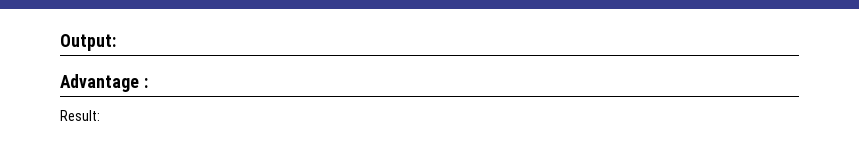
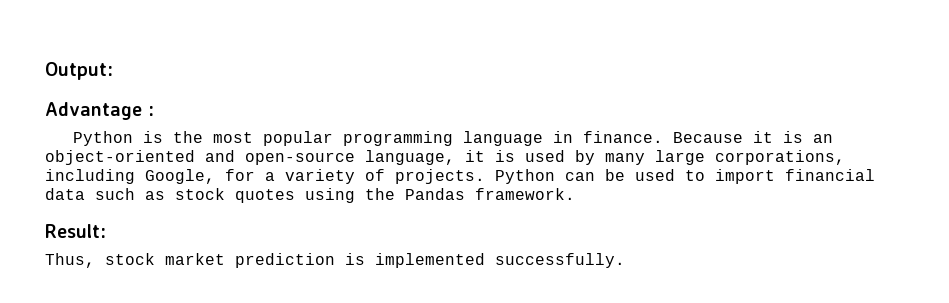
+ Python is the most popular programming language in finance. Because it is an object-oriented and open-source language, it is used by many large corporations, including Google, for a variety of projects. Python can be used to import financial data such as stock quotes using the Pandas framework.
  Result:
+ Thus, stock market prediction is implemented successfully.

